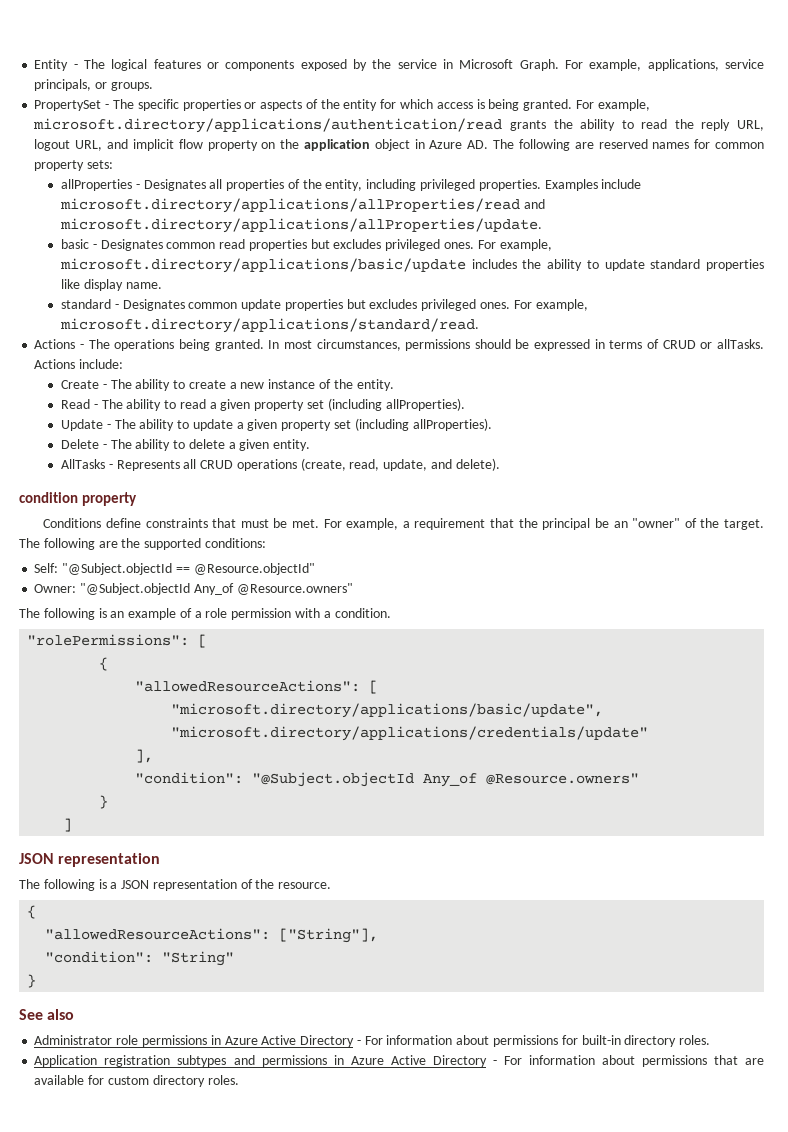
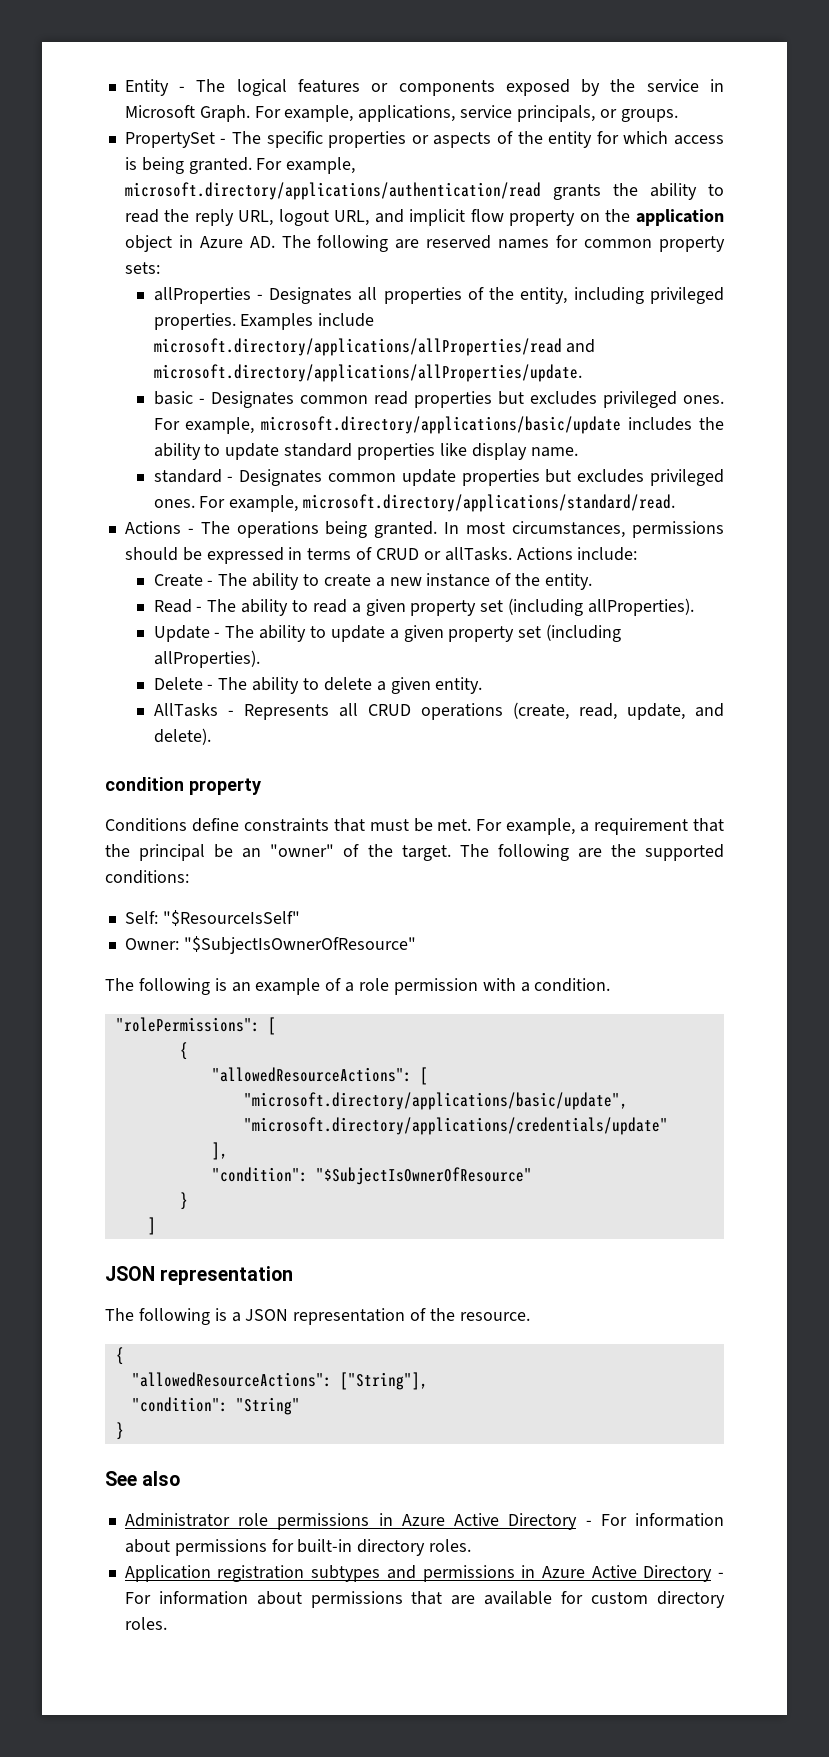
- Self: "@Subject.objectId == @Resource.objectId"
- Owner: "@Subject.objectId Any_of @Resource.owners"
+ Self: "$ResourceIsSelf"
+ Owner: "$SubjectIsOwnerOfResource"
- "condition": "@Subject.objectId Any_of @Resource.owners"
+ "condition": "$SubjectIsOwnerOfResource"

